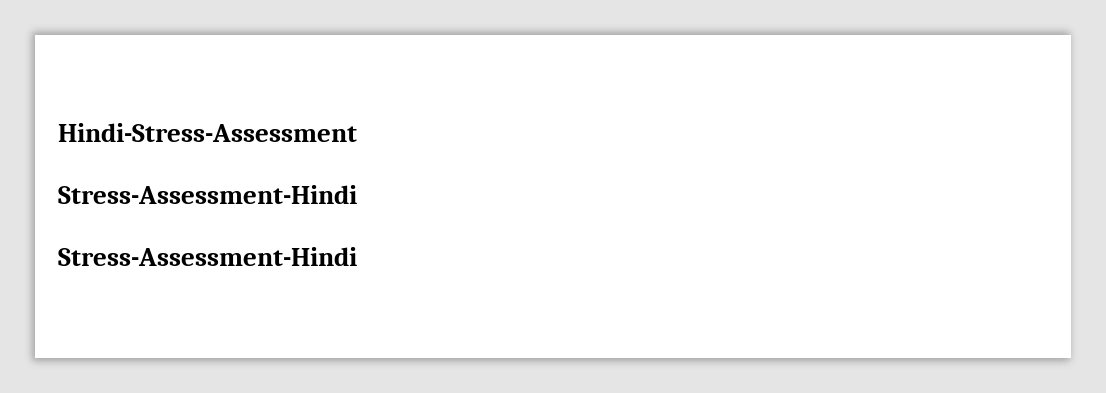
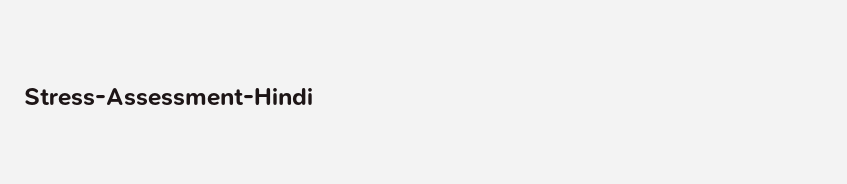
- Hindi-Stress-Assessment
- Stress-Assessment-Hindi

